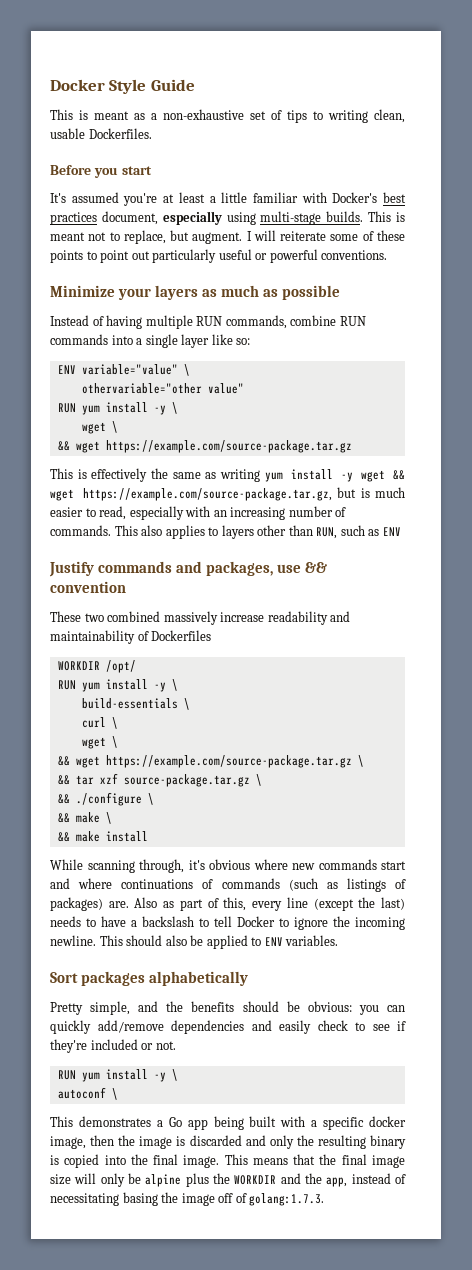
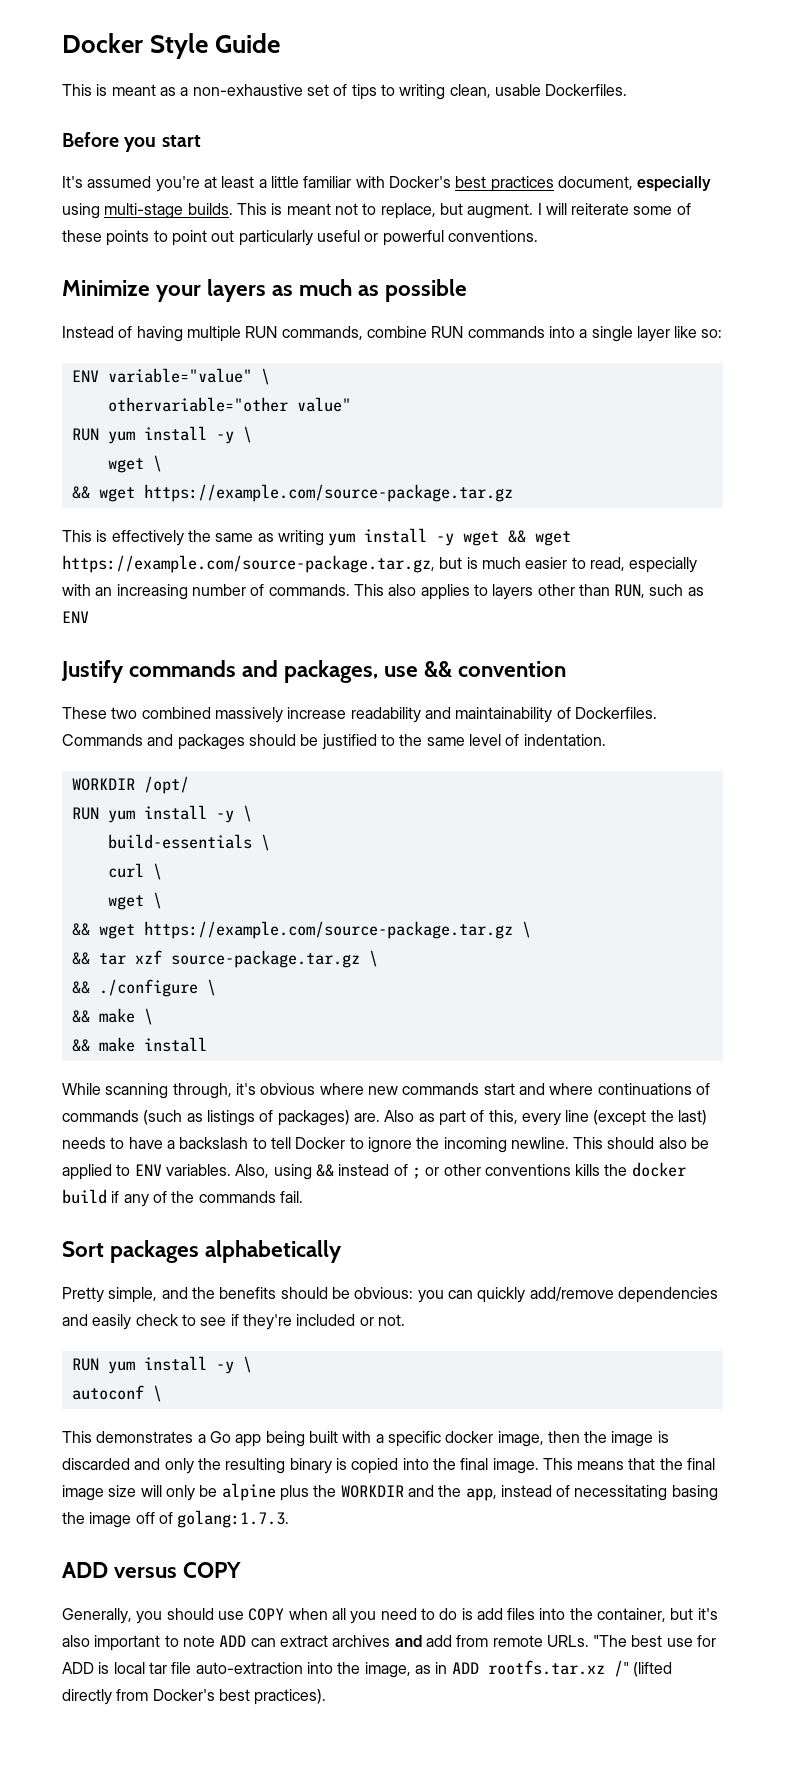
- These two combined massively increase readability and maintainability of Dockerfiles
+ These two combined massively increase readability and maintainability of Dockerfiles. Commands and packages should be justified to the same level of indentation.
+ Also, using && instead of ; or other conventions kills the docker build if any of the commands fail.
+ ADD versus COPY
+ Generally, you should use COPY when all you need to do is add files into the container, but it's also important to note ADD can extract archives and add from remote URLs. "The best use for ADD is local tar file auto-extraction into the image, as in ADD rootfs.tar.xz /" (lifted directly from Docker's best practices).

